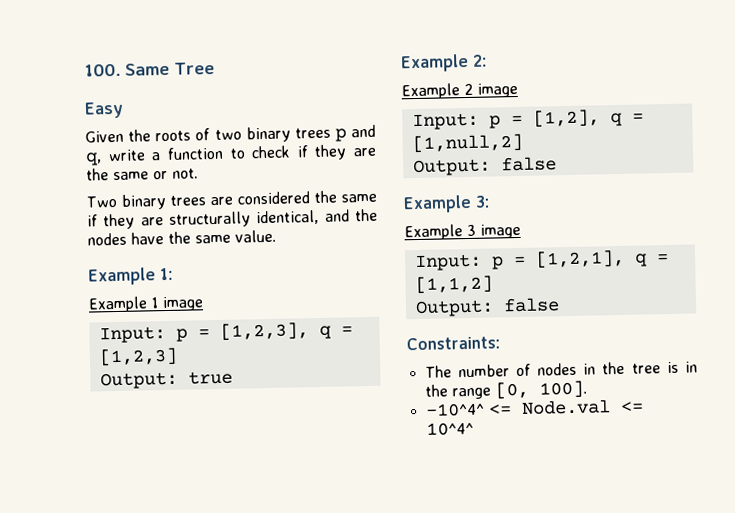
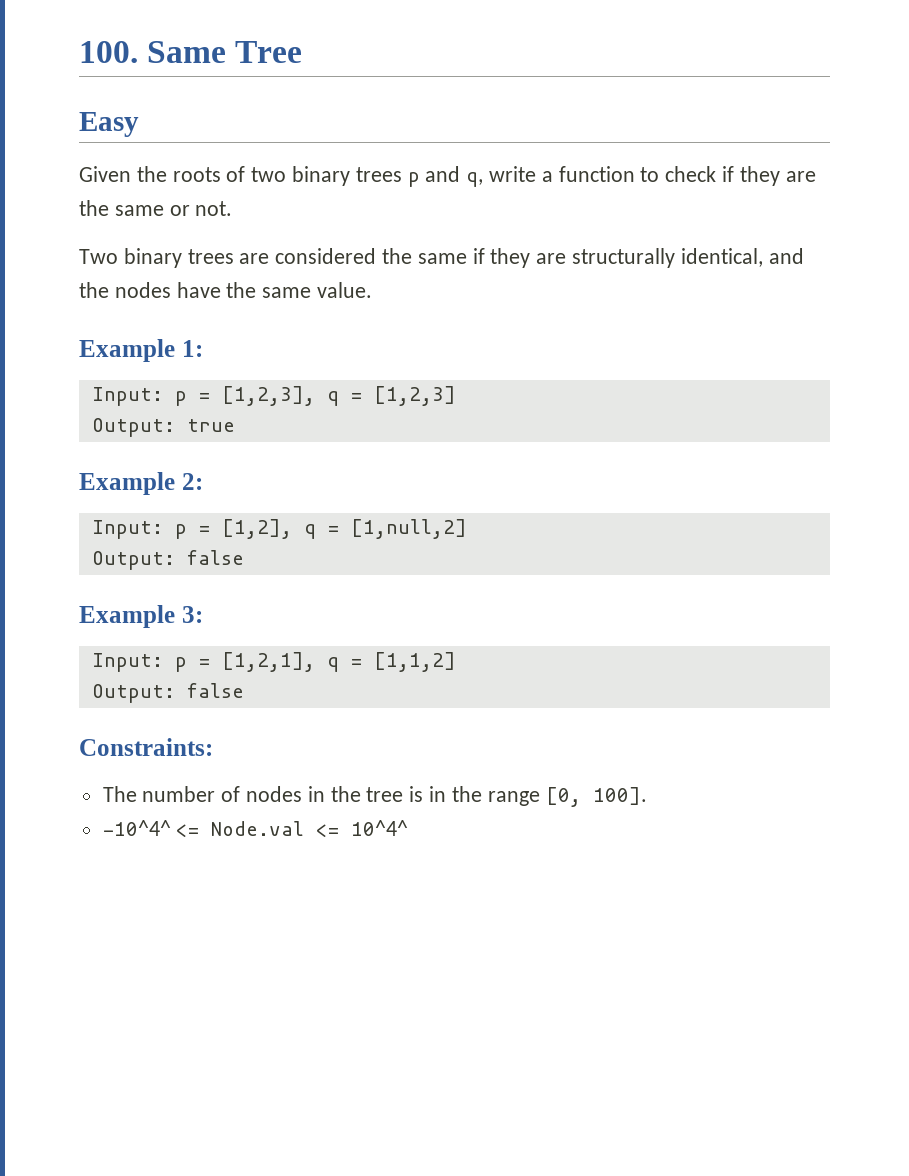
- Example 1 image
- Example 2 image
- Example 3 image

